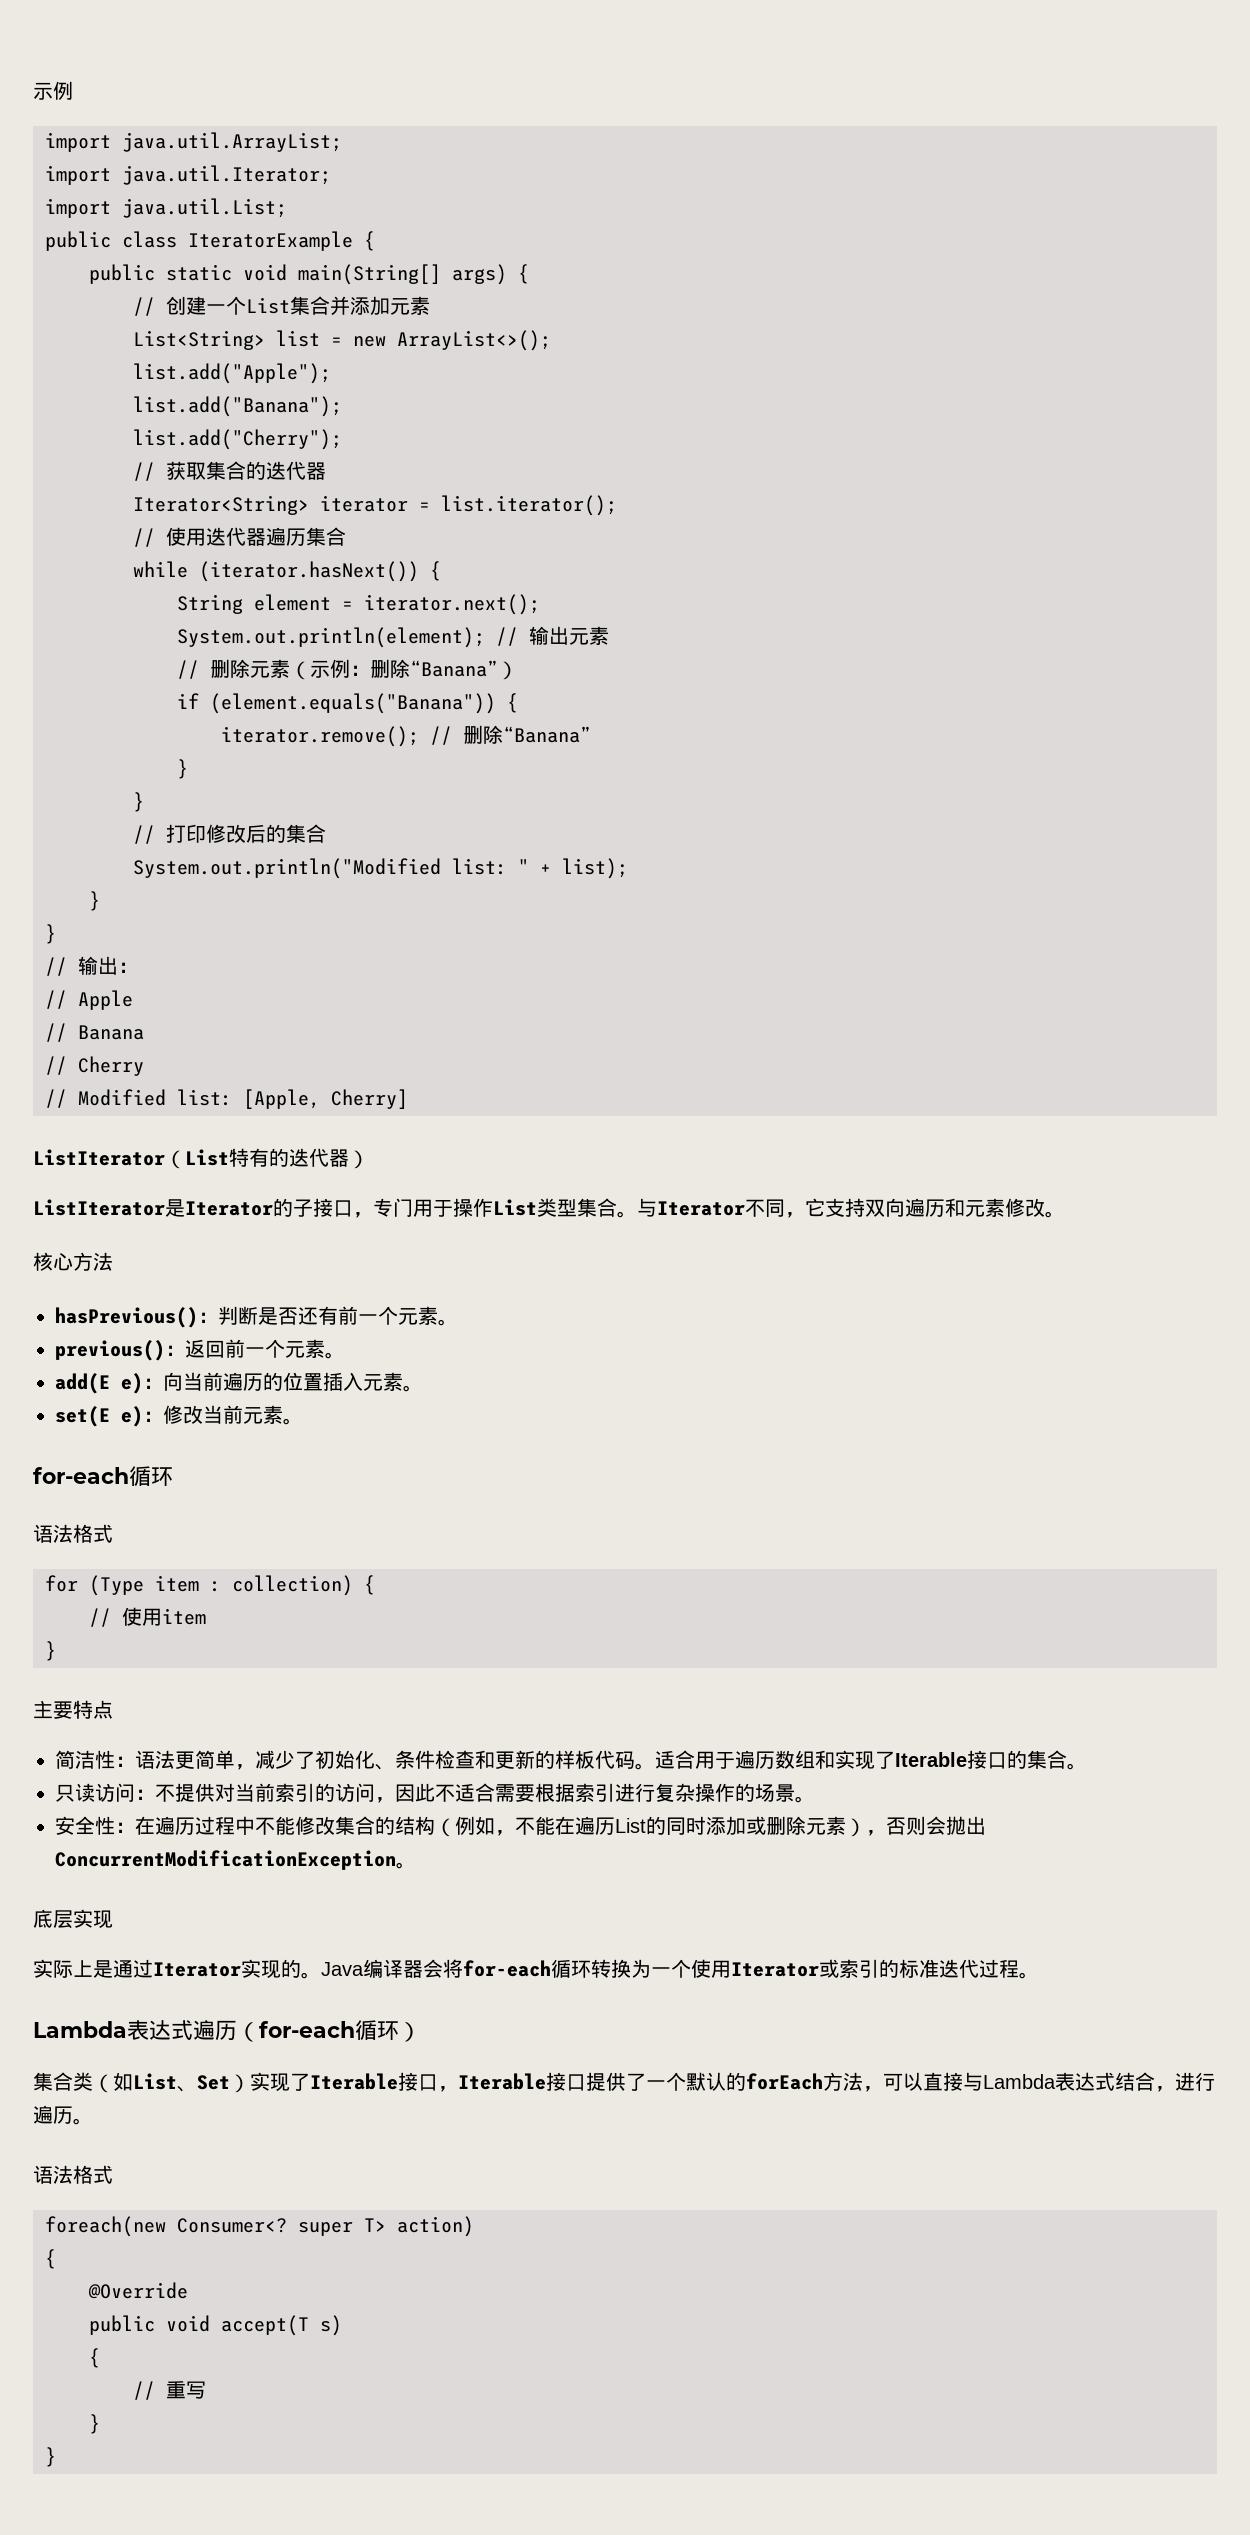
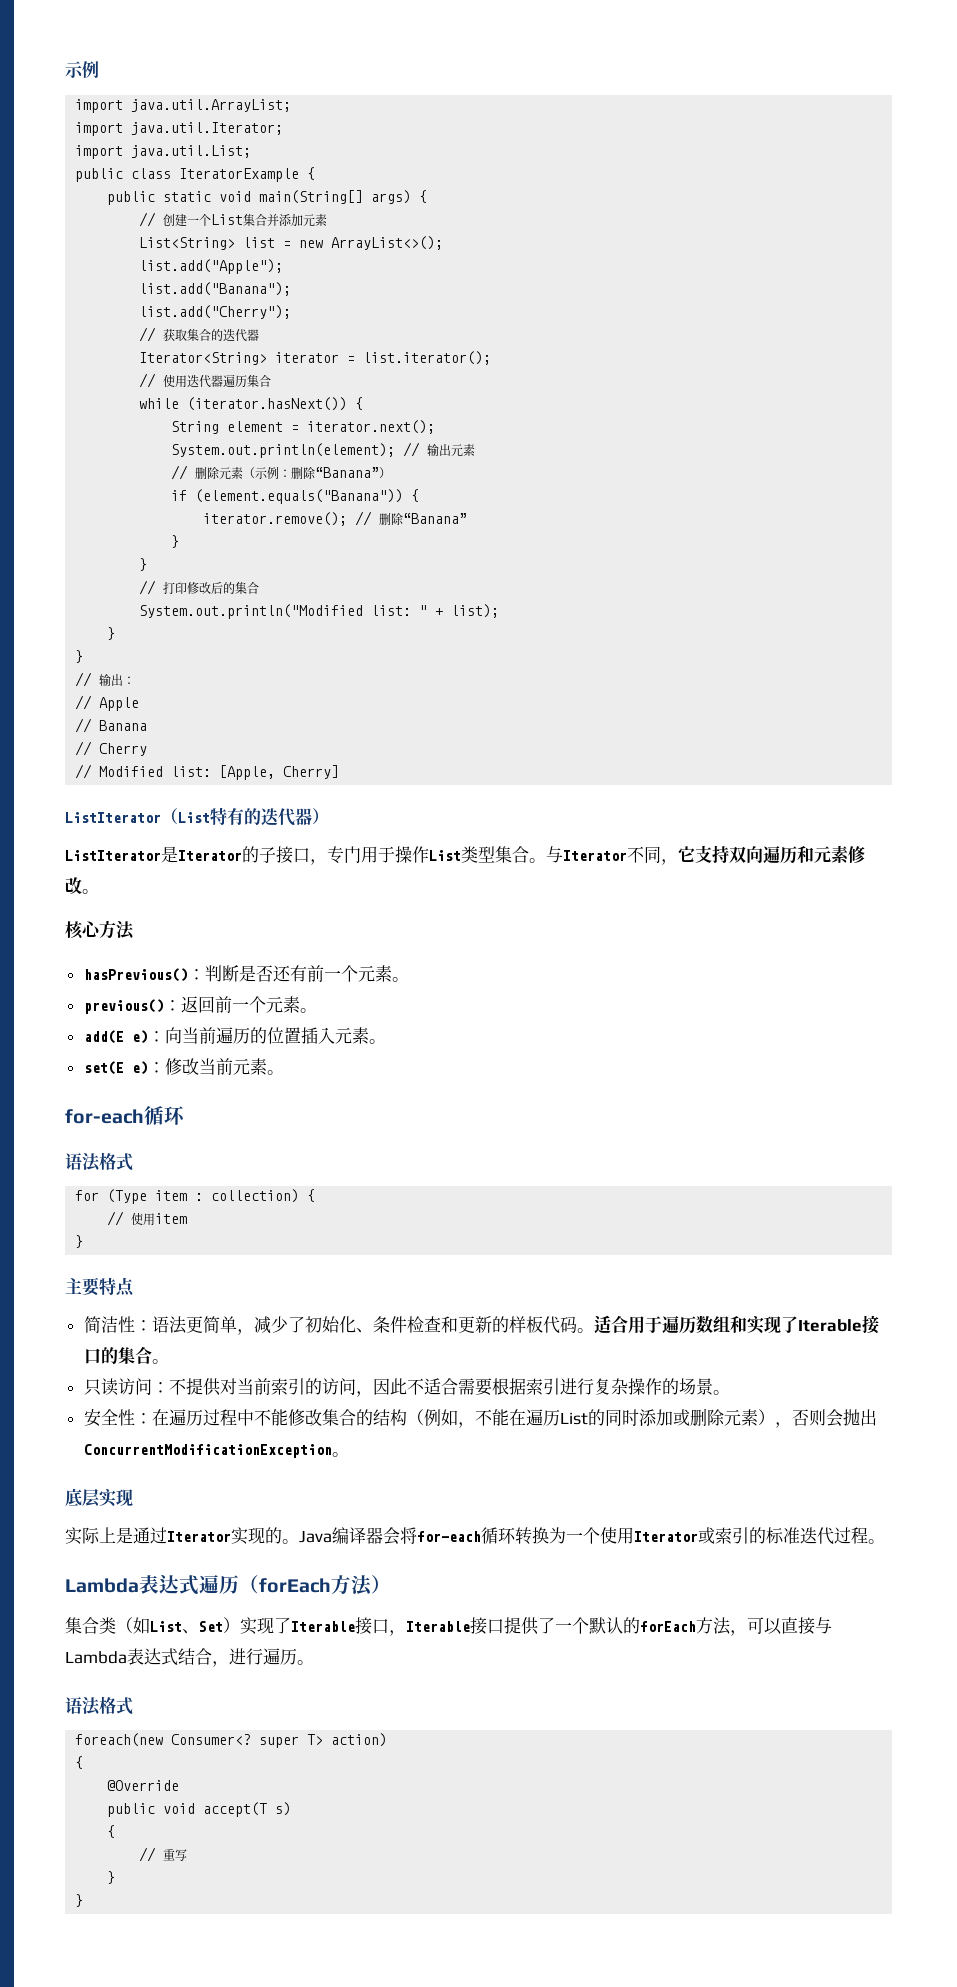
- Lambda表达式遍历（for-each循环）
+ Lambda表达式遍历（forEach方法）

